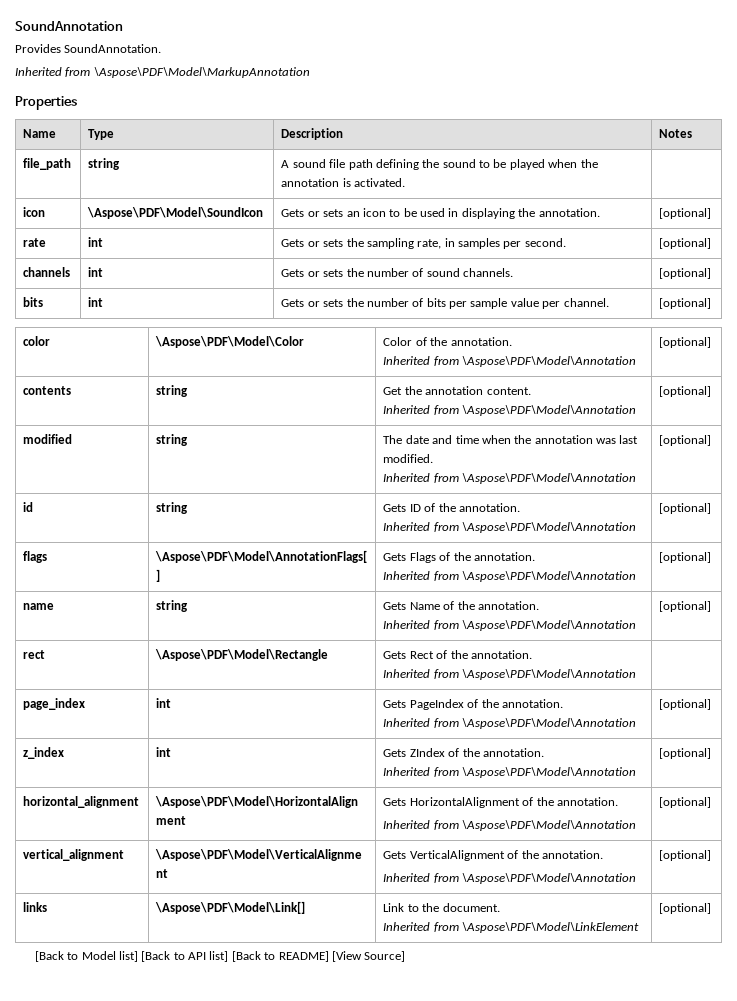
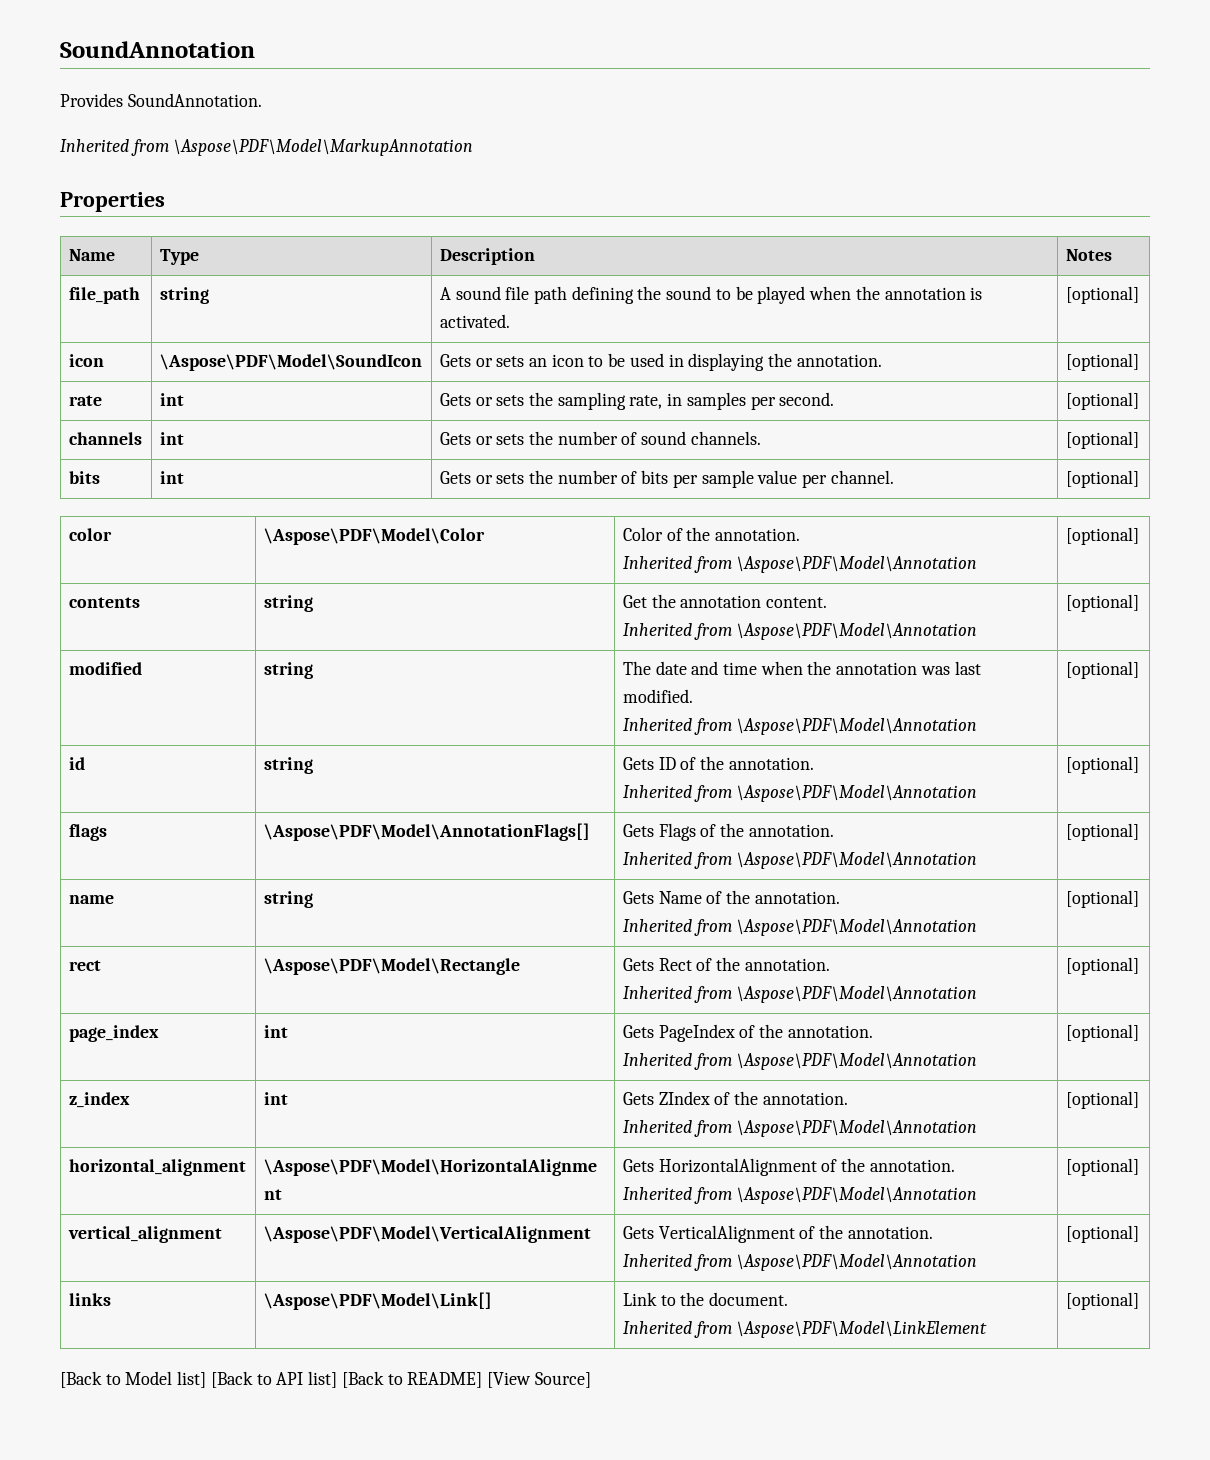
- file_path | string | A sound file path defining the sound to be played when the annotation is activated. |
+ file_path | string | A sound file path defining the sound to be played when the annotation is activated. | [optional]
  rect | \Aspose\PDF\Model\Rectangle | Gets Rect of the annotation.
- Inherited from \Aspose\PDF\Model\Annotation |
+ Inherited from \Aspose\PDF\Model\Annotation | [optional]

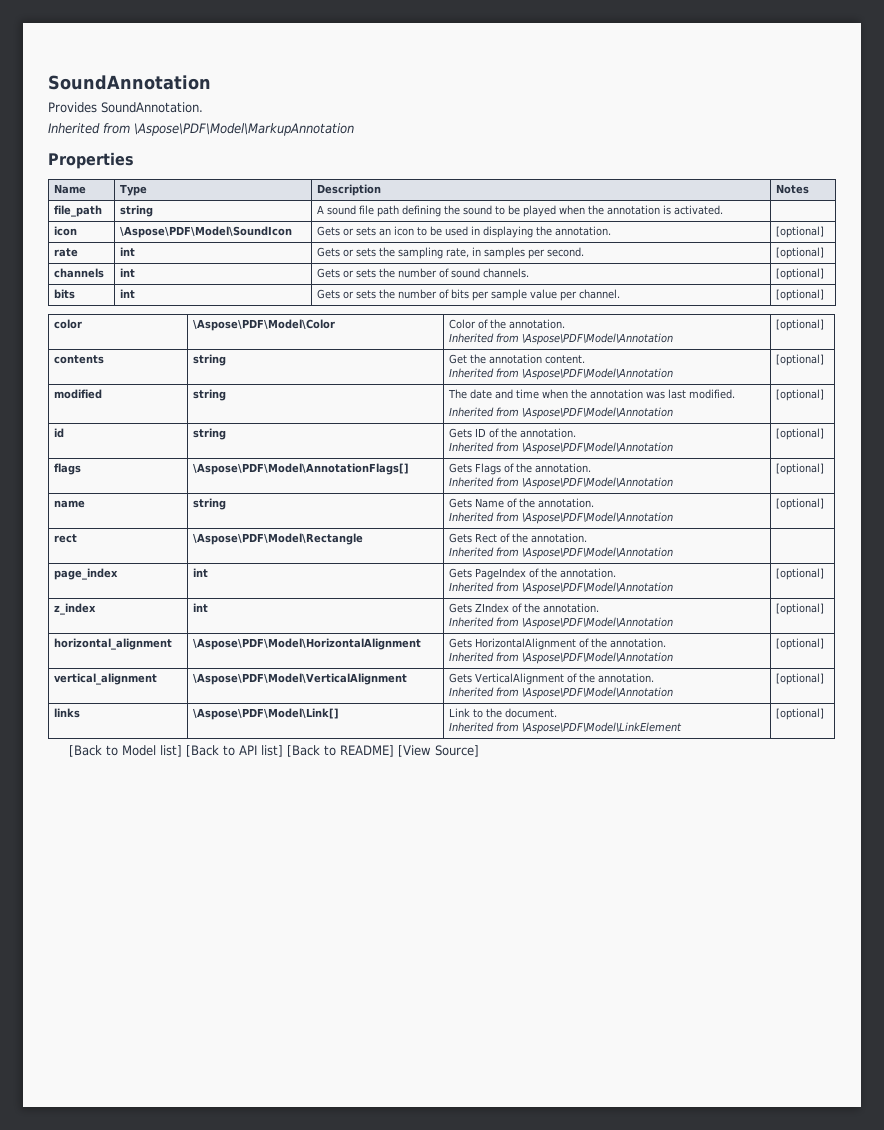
- file_path | string | A sound file path defining the sound to be played when the annotation is activated. | [optional]
+ file_path | string | A sound file path defining the sound to be played when the annotation is activated. |
  rect | \Aspose\PDF\Model\Rectangle | Gets Rect of the annotation.
- Inherited from \Aspose\PDF\Model\Annotation | [optional]
+ Inherited from \Aspose\PDF\Model\Annotation |

